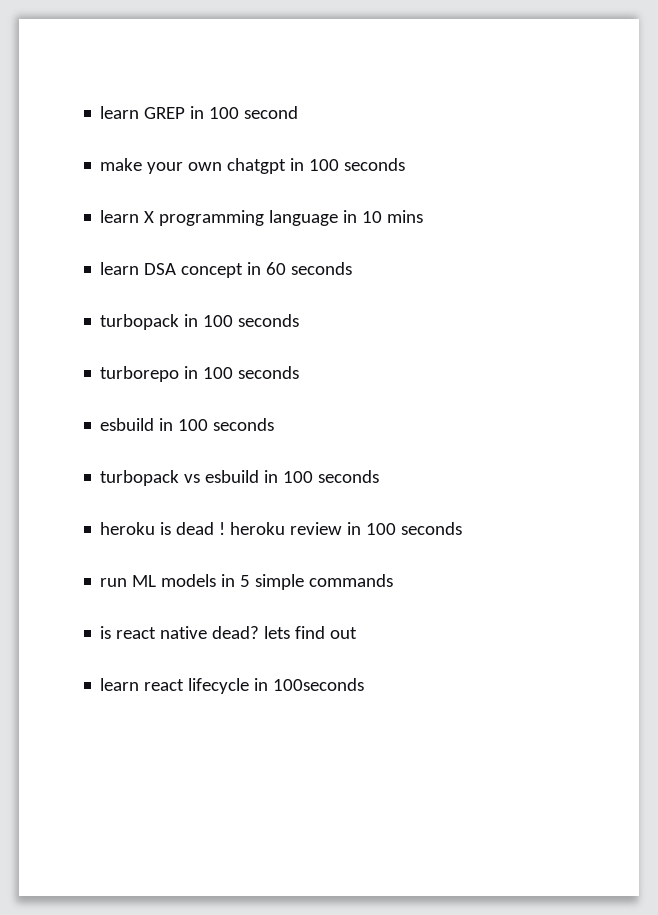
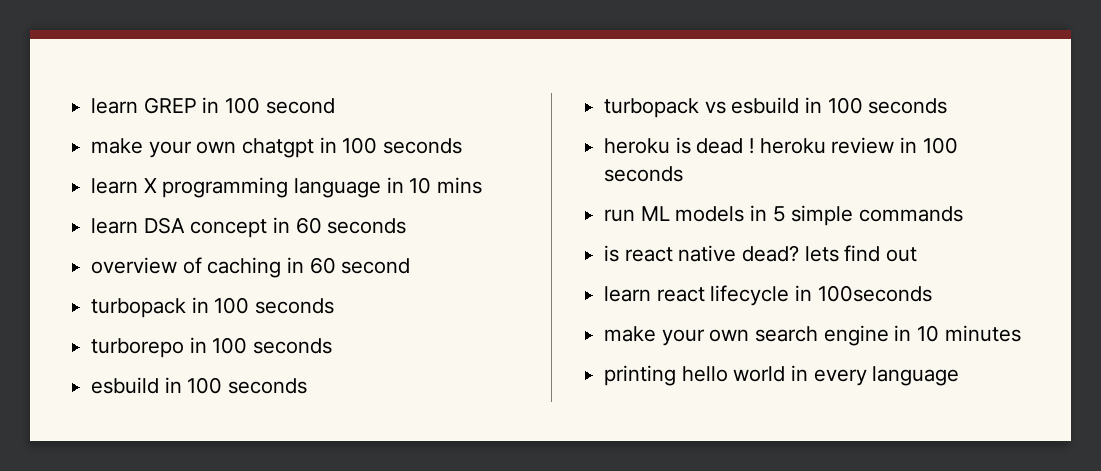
+ overview of caching in 60 second
+ make your own search engine in 10 minutes
+ printing hello world in every language

